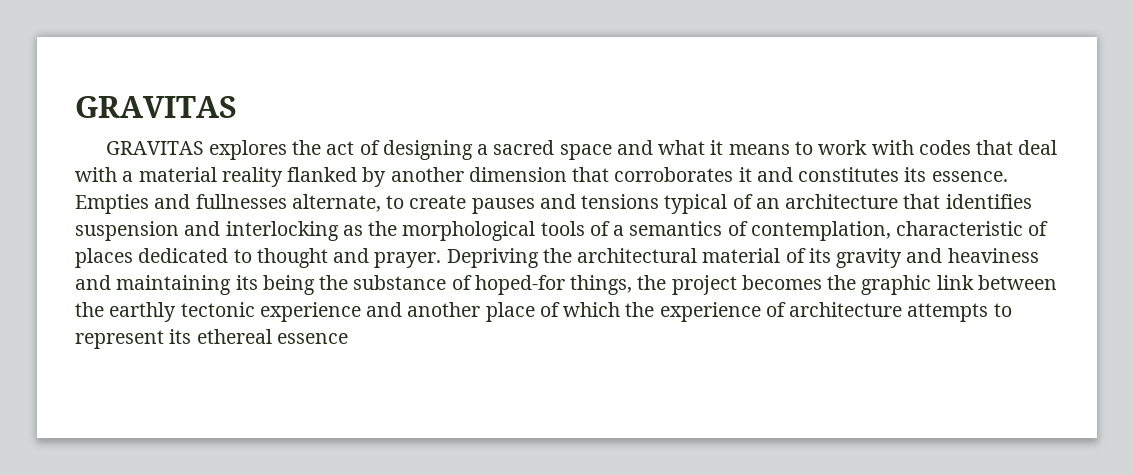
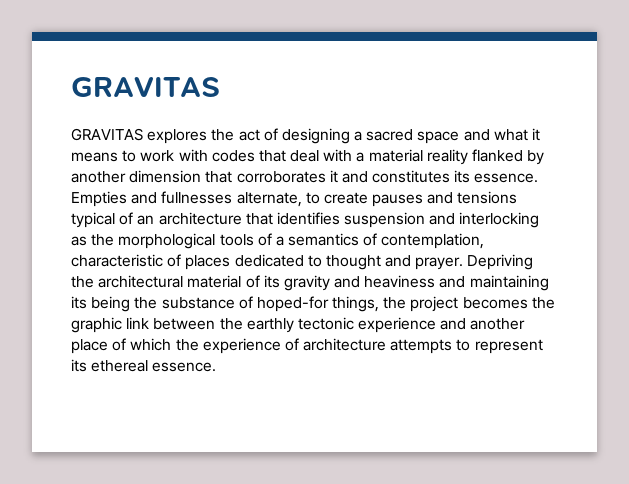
- Depriving the architectural material of its gravity and heaviness and maintaining its being the substance of hoped-for things, the project becomes the graphic link between the earthly tectonic experience and another place of which the experience of architecture attempts to represent its ethereal essence
+ Depriving the architectural material of its gravity and heaviness and maintaining its being the substance of hoped-for things, the project becomes the graphic link between the earthly tectonic experience and another place of which the experience of architecture attempts to represent its ethereal essence.

